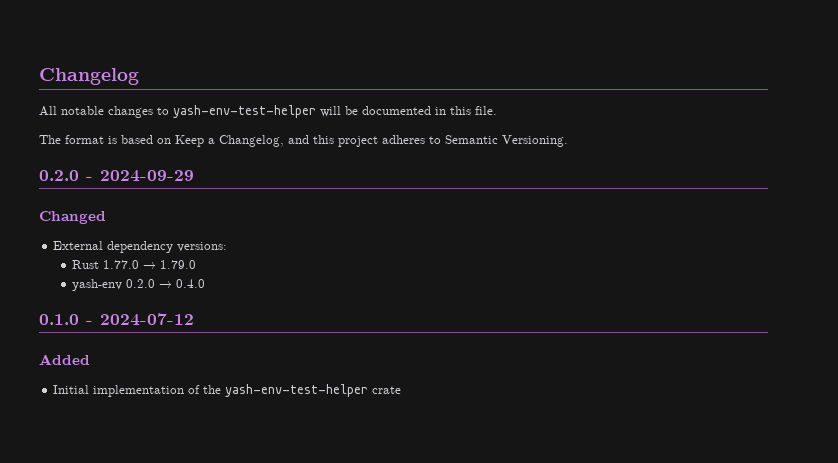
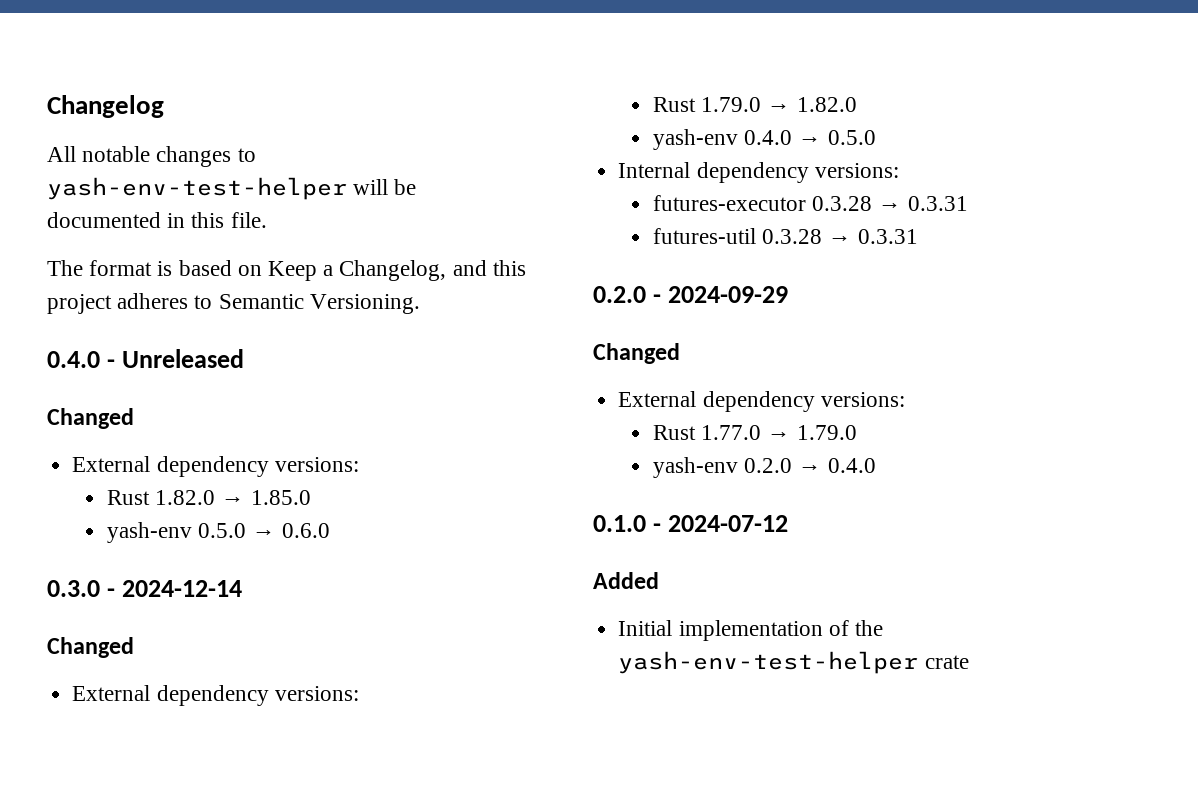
+ 0.4.0 - Unreleased
+ Changed
+ External dependency versions:
+ Rust 1.82.0 → 1.85.0
+ yash-env 0.5.0 → 0.6.0
+ 0.3.0 - 2024-12-14
+ Changed
+ External dependency versions:
+ Rust 1.79.0 → 1.82.0
+ yash-env 0.4.0 → 0.5.0
+ Internal dependency versions:
+ futures-executor 0.3.28 → 0.3.31
+ futures-util 0.3.28 → 0.3.31

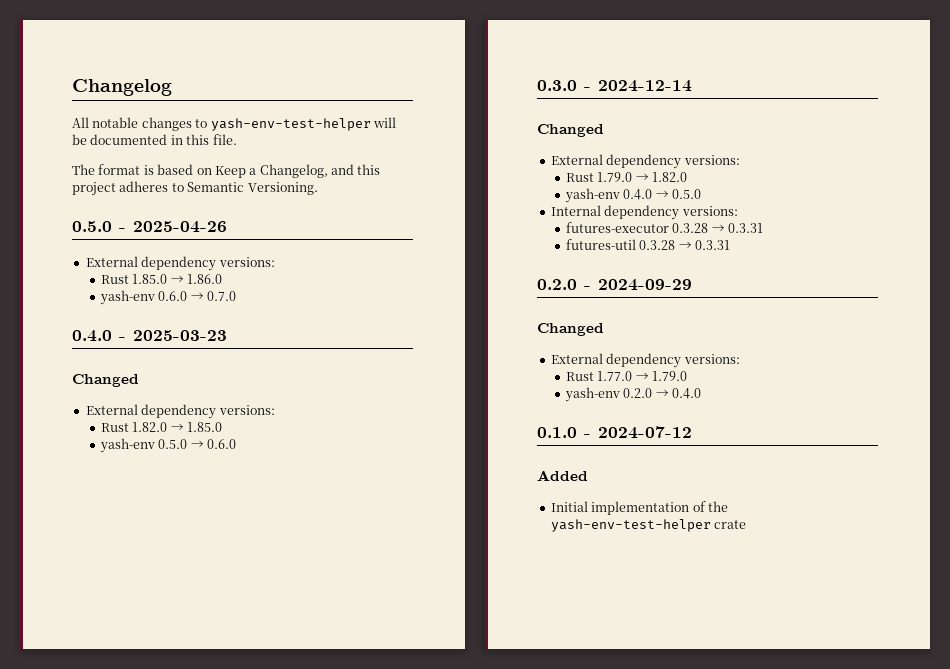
+ 0.5.0 - 2025-04-26
+ External dependency versions:
+ Rust 1.85.0 → 1.86.0
+ yash-env 0.6.0 → 0.7.0
- 0.4.0 - Unreleased
+ 0.4.0 - 2025-03-23

